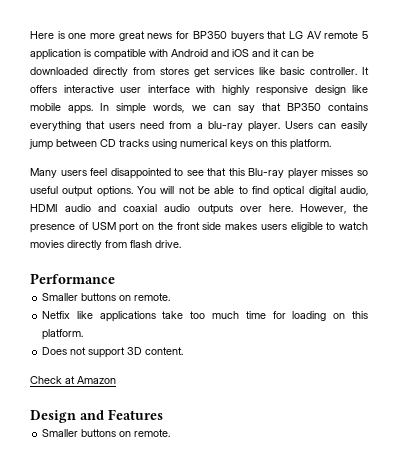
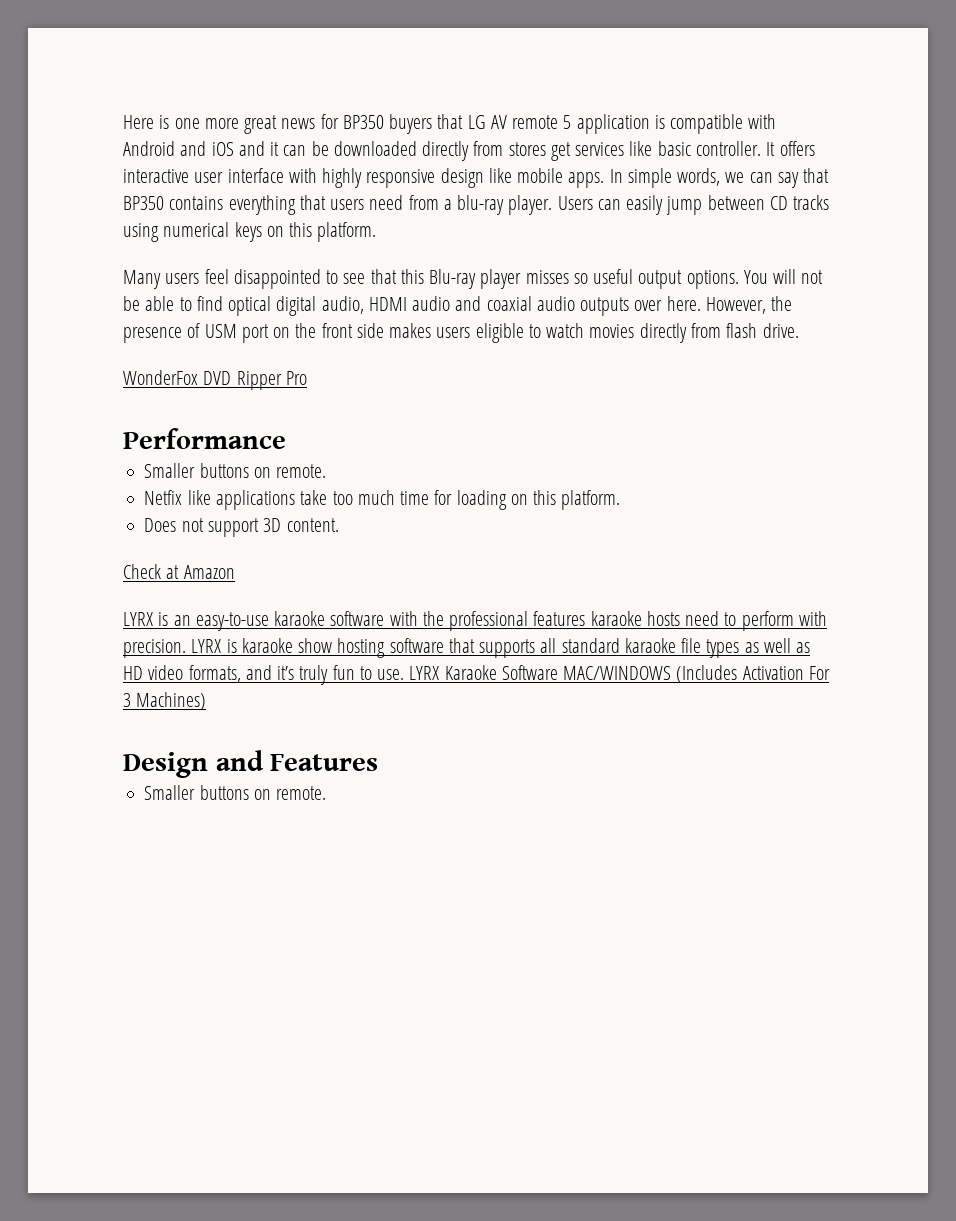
+ WonderFox DVD Ripper Pro
+ LYRX is an easy-to-use karaoke software with the professional features karaoke hosts need to perform with precision. LYRX is karaoke show hosting software that supports all standard karaoke file types as well as HD video formats, and it’s truly fun to use. LYRX Karaoke Software MAC/WINDOWS (Includes Activation For 3 Machines)

